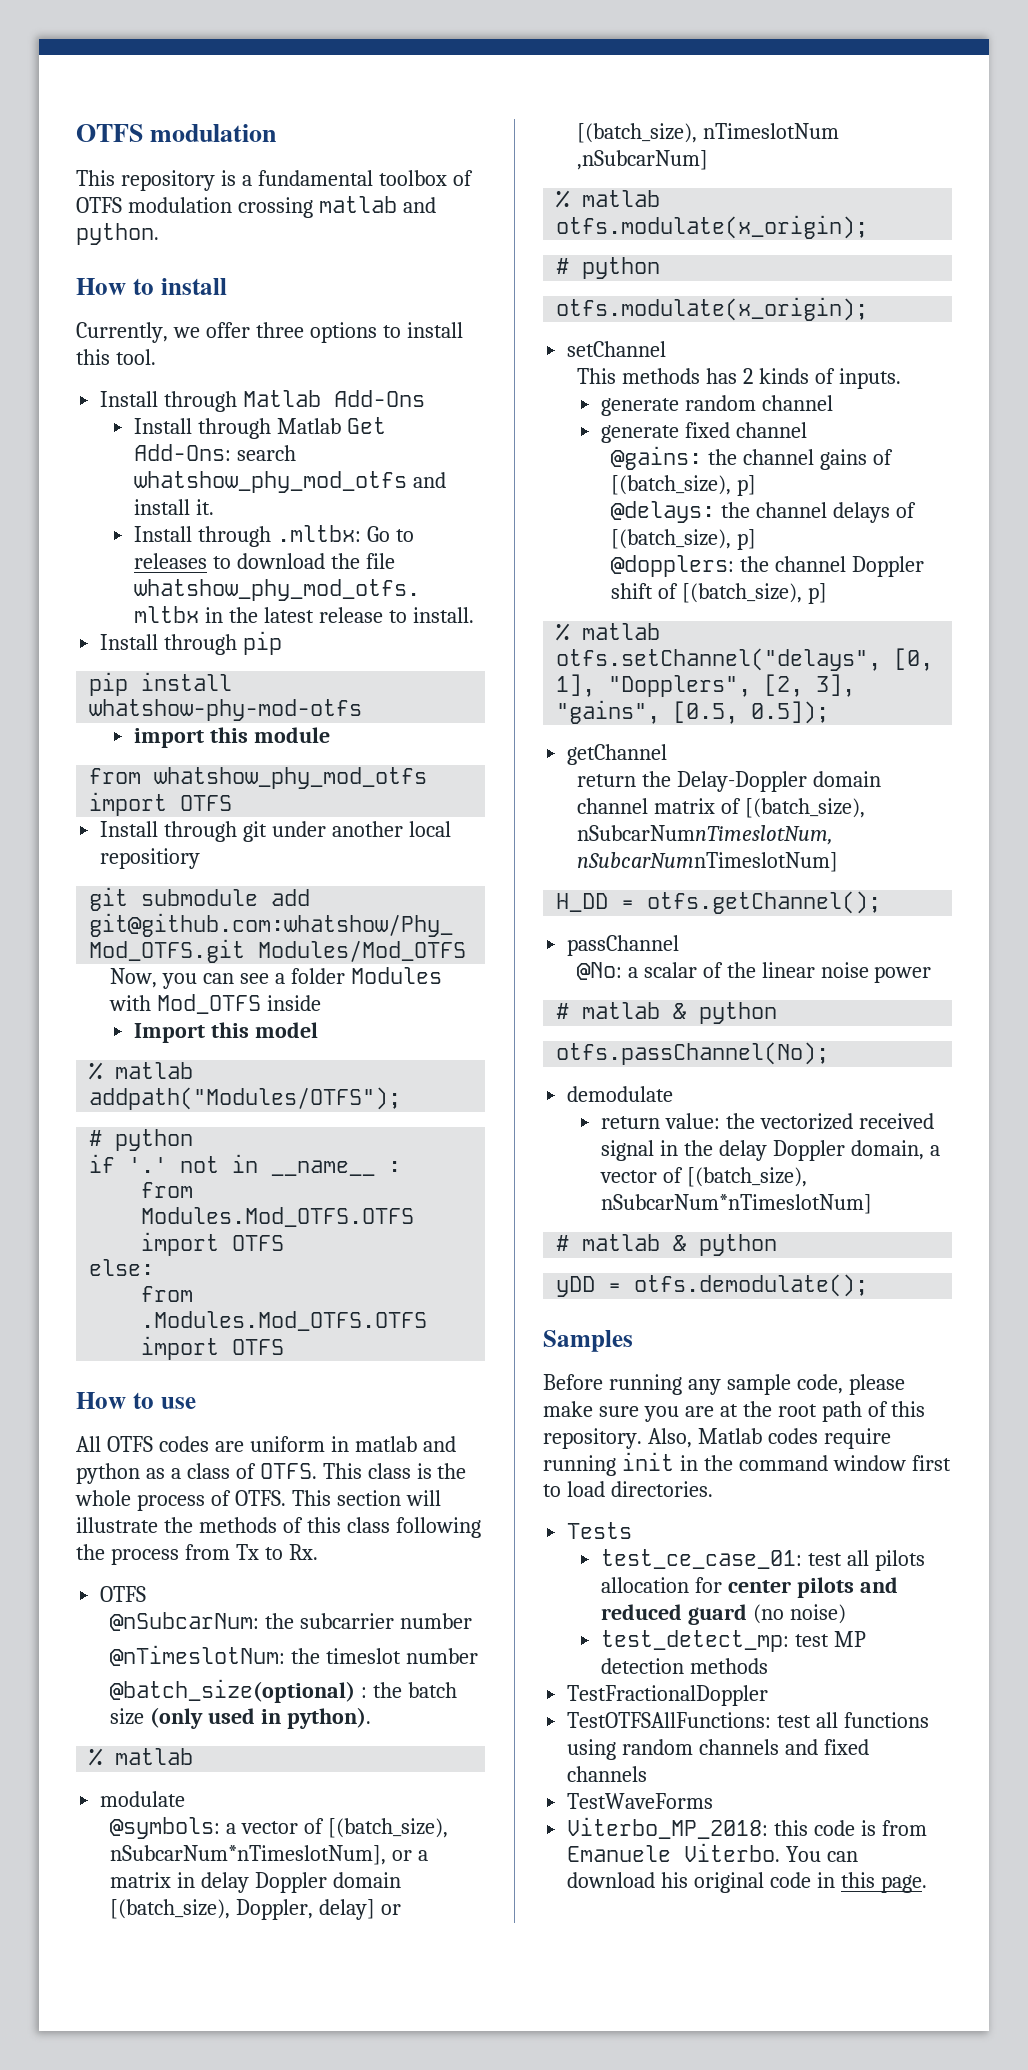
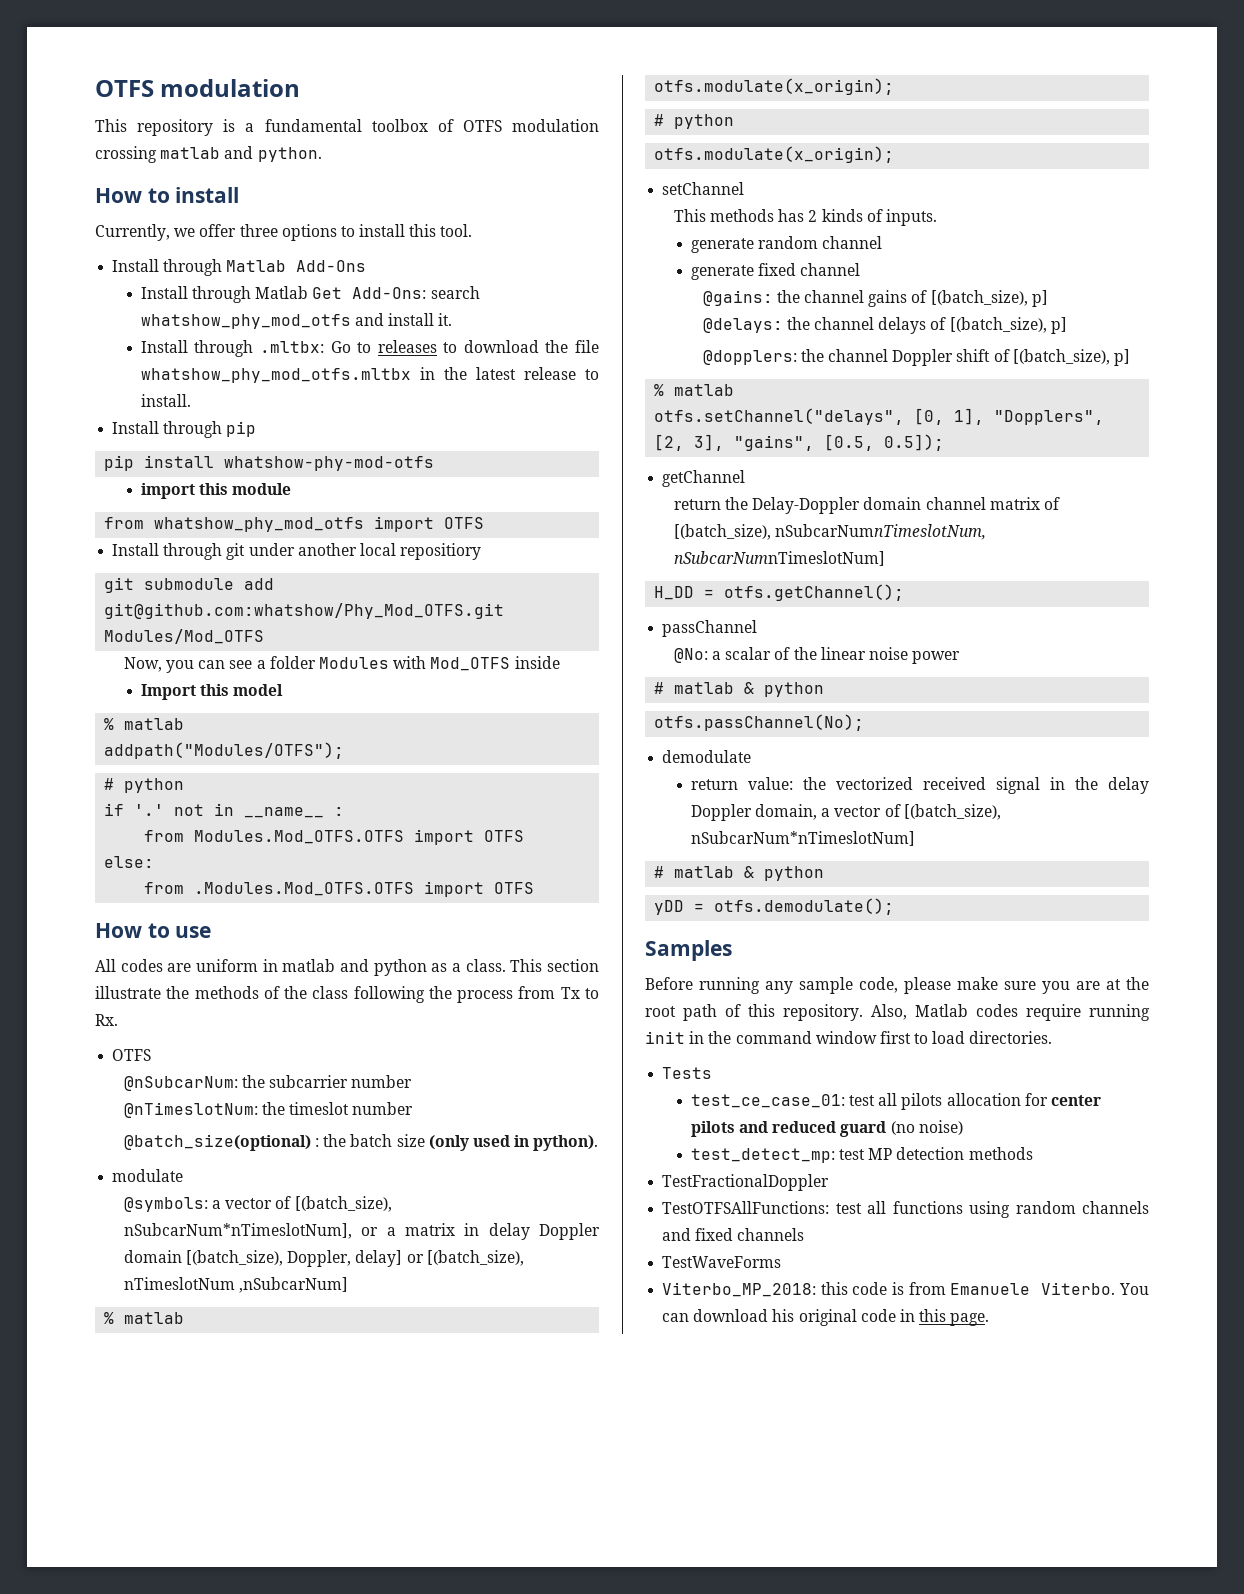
- All OTFS codes are uniform in matlab and python as a class of OTFS. This class is the whole process of OTFS.
+ All codes are uniform in matlab and python as a class.
- This section will illustrate the methods of this class following the process from Tx to Rx.
+ This section illustrate the methods of the class following the process from Tx to Rx.
  @batch_size(optional) : the batch size (only used in python).
- % matlab

